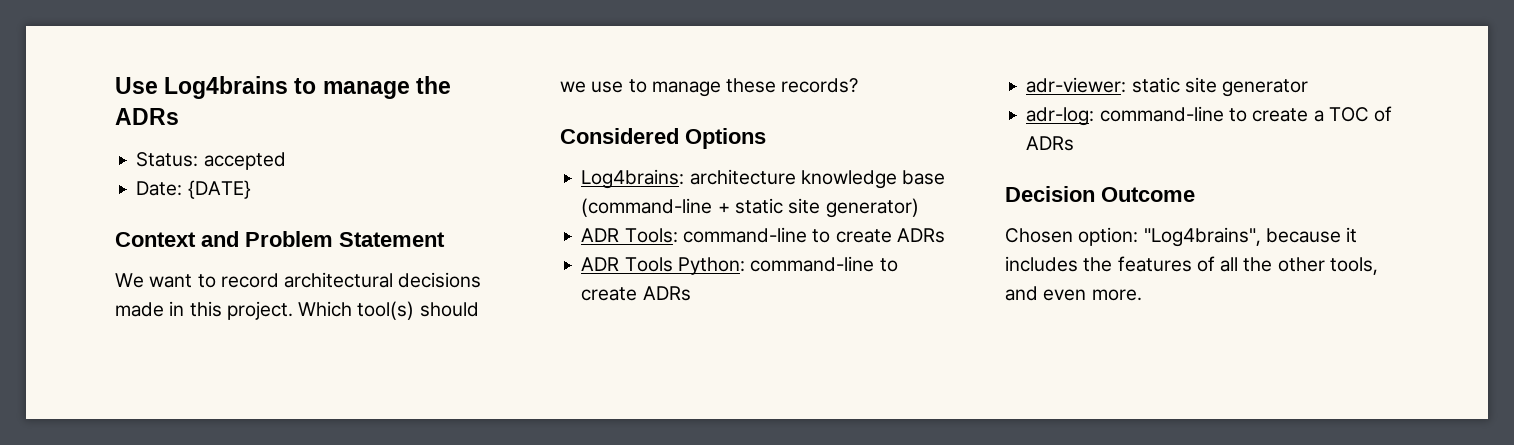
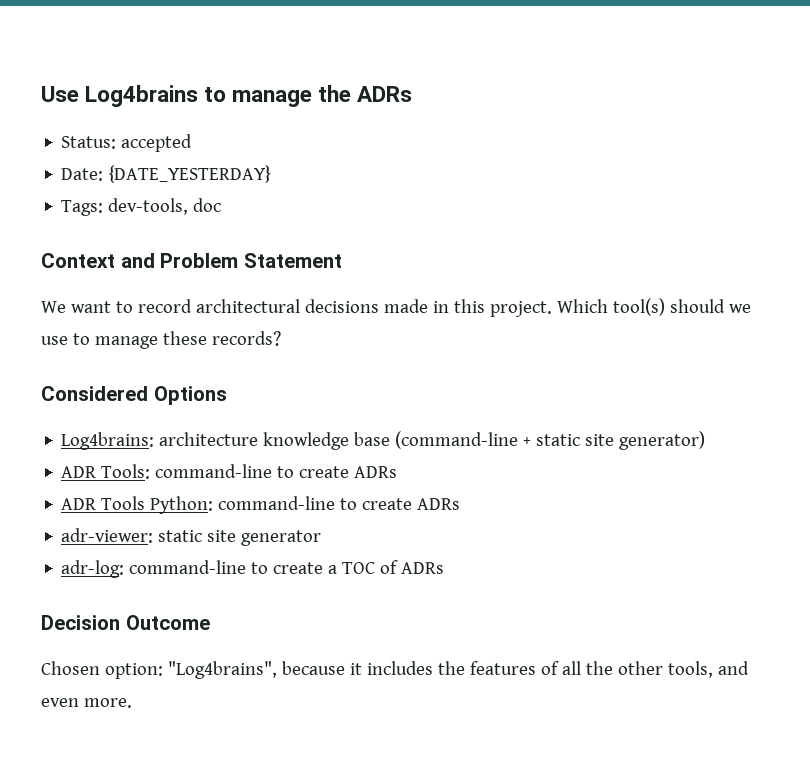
- Date: {DATE}
+ Date: {DATE_YESTERDAY}
+ Tags: dev-tools, doc

